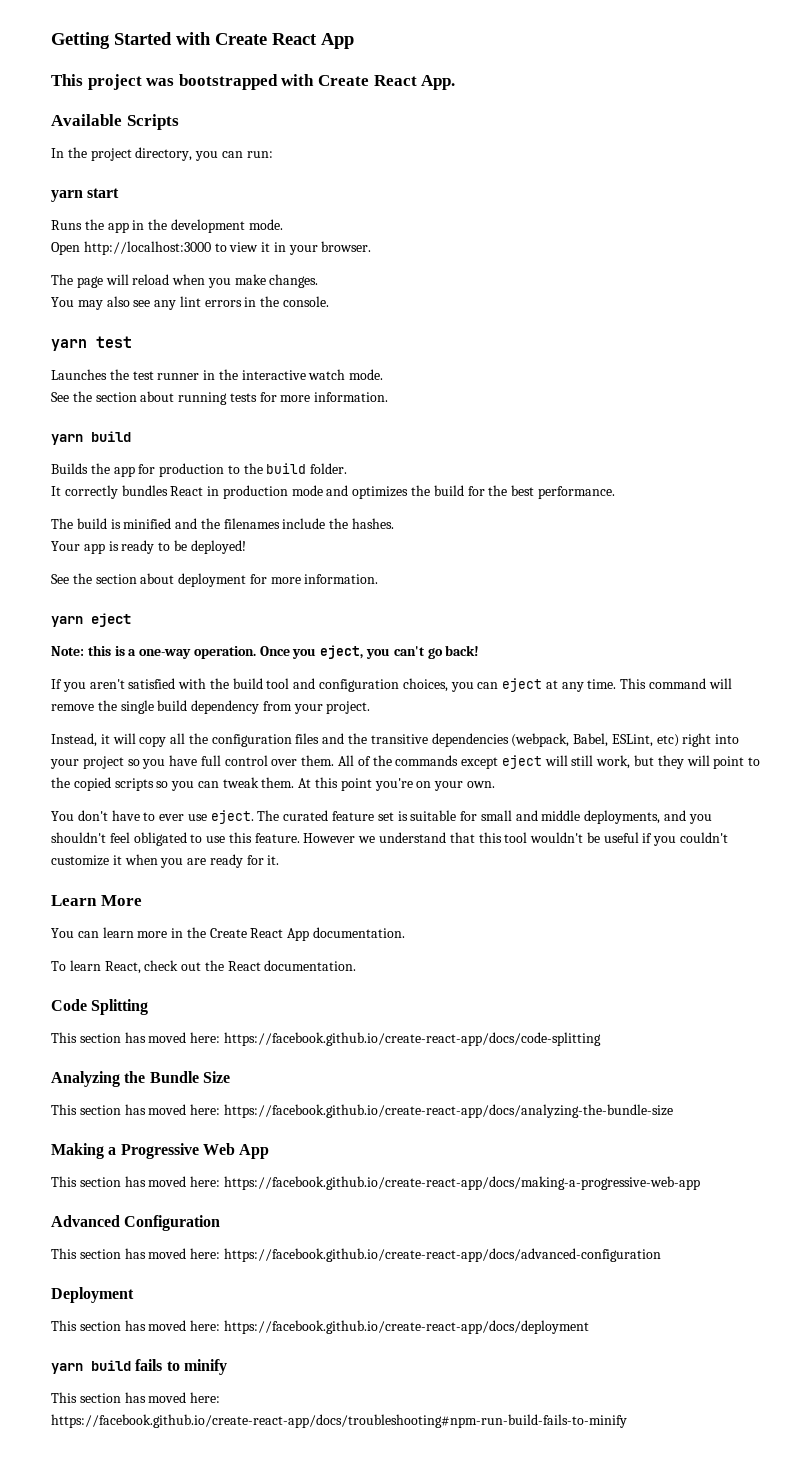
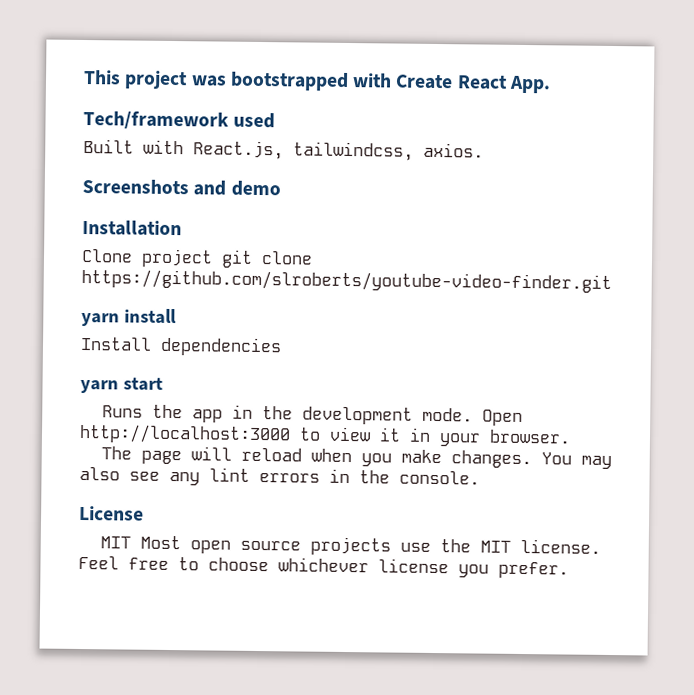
- Getting Started with Create React App
- Available Scripts
- In the project directory, you can run:
+ Tech/framework used
+ Built with React.js, tailwindcss, axios.
+ Screenshots and demo
+ Installation
+ Clone project git clone https://github.com/slroberts/youtube-video-finder.git
+ yarn install
+ Install dependencies
- Runs the app in the development mode.
- Open http://localhost:3000 to view it in your browser.
+ Runs the app in the development mode. Open http://localhost:3000 to view it in your browser.
- The page will reload when you make changes.
- You may also see any lint errors in the console.
+ The page will reload when you make changes. You may also see any lint errors in the console.
- yarn test
- Launches the test runner in the interactive watch mode.
- See the section about running tests for more information.
- yarn build
- Builds the app for production to the build folder.
- It correctly bundles React in production mode and optimizes the build for the best performance.
- The build is minified and the filenames include the hashes.
- Your app is ready to be deployed!
- See the section about deployment for more information.
- yarn eject
- Note: this is a one-way operation. Once you eject, you can't go back!
- If you aren't satisfied with the build tool and configuration choices, you can eject at any time. This command will remove the single build dependency from your project.
- Instead, it will copy all the configuration files and the transitive dependencies (webpack, Babel, ESLint, etc) right into your project so you have full control over them. All of the commands except eject will still work, but they will point to the copied scripts so you can tweak them. At this point you're on your own.
- You don't have to ever use eject. The curated feature set is suitable for small and middle deployments, and you shouldn't feel obligated to use this feature. However we understand that this tool wouldn't be useful if you couldn't customize it when you are ready for it.
- Learn More
- You can learn more in the Create React App documentation.
- To learn React, check out the React documentation.
- Code Splitting
- This section has moved here: https://facebook.github.io/create-react-app/docs/code-splitting
- Analyzing the Bundle Size
- This section has moved here: https://facebook.github.io/create-react-app/docs/analyzing-the-bundle-size
- Making a Progressive Web App
- This section has moved here: https://facebook.github.io/create-react-app/docs/making-a-progressive-web-app
- Advanced Configuration
- This section has moved here: https://facebook.github.io/create-react-app/docs/advanced-configuration
- Deployment
- This section has moved here: https://facebook.github.io/create-react-app/docs/deployment
- yarn build fails to minify
- This section has moved here: https://facebook.github.io/create-react-app/docs/troubleshooting#npm-run-build-fails-to-minify
+ License
+ MIT Most open source projects use the MIT license. Feel free to choose whichever license you prefer.

